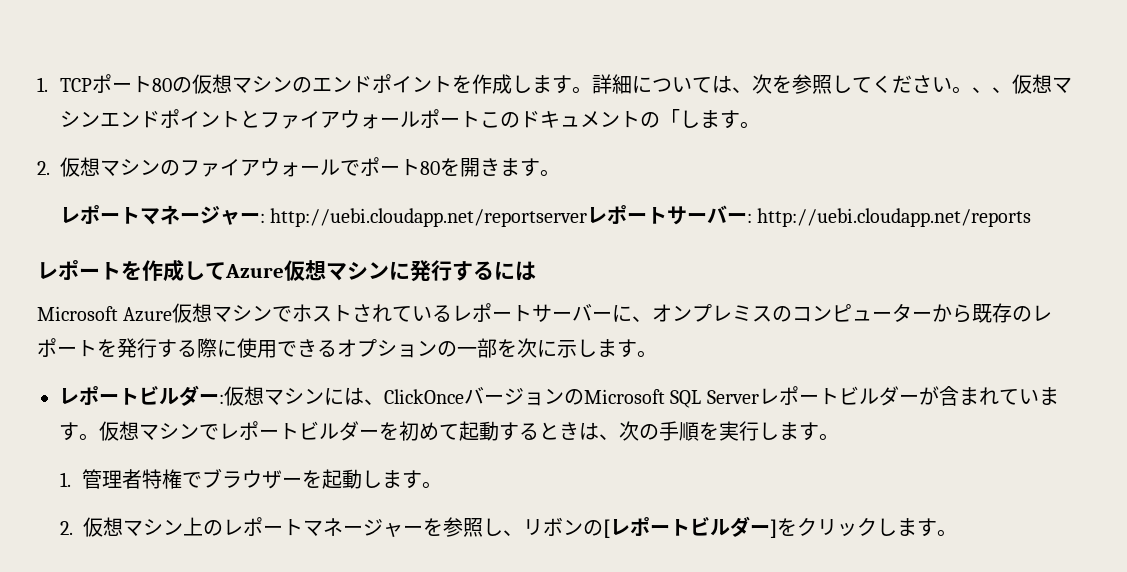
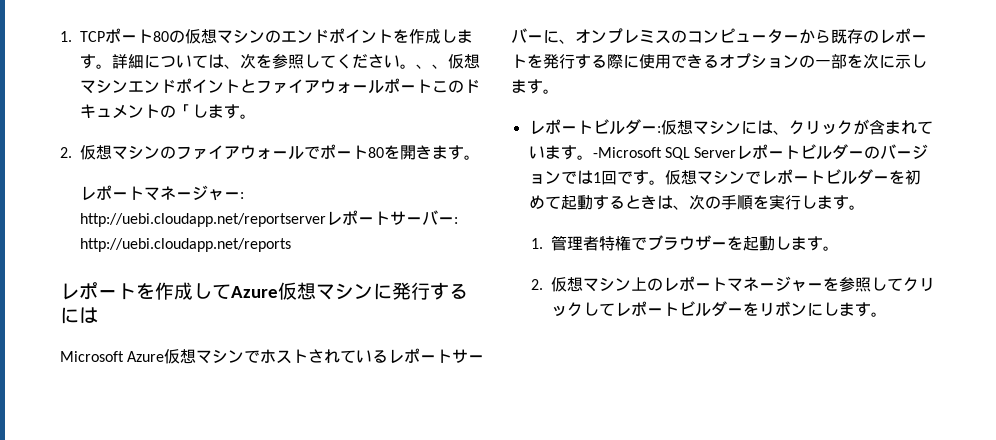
- レポートビルダー:仮想マシンには、ClickOnceバージョンのMicrosoft SQL Serverレポートビルダーが含まれています。
+ レポートビルダー:仮想マシンには、クリックが含まれています。-Microsoft SQL Serverレポートビルダーのバージョンでは1回です。
- 2.仮想マシン上のレポートマネージャーを参照し、リボンの[レポートビルダー]をクリックします。
+ 2.仮想マシン上のレポートマネージャーを参照してクリックしてレポートビルダーをリボンにします。

